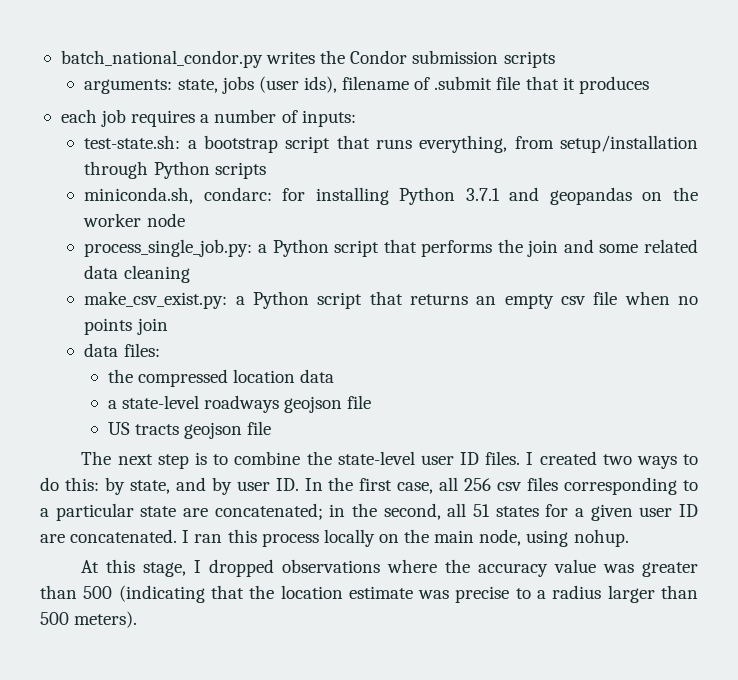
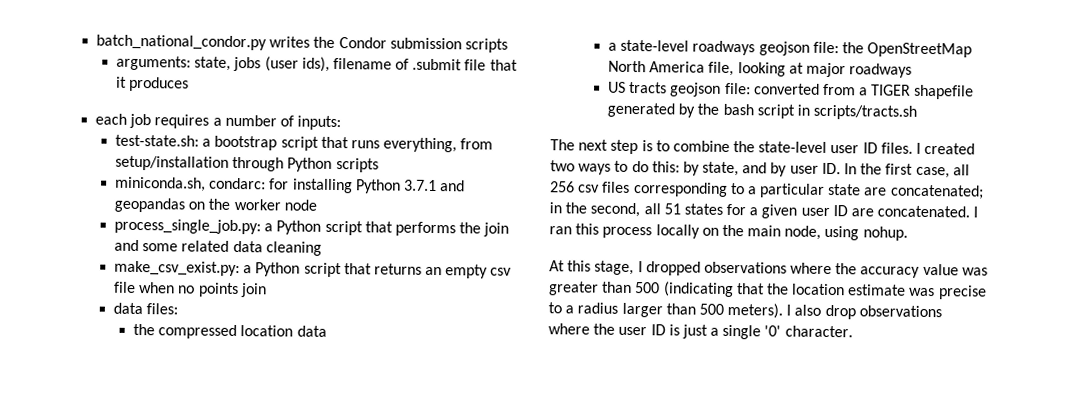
- a state-level roadways geojson file
- US tracts geojson file
+ a state-level roadways geojson file: the OpenStreetMap North America file, looking at major roadways
+ US tracts geojson file: converted from a TIGER shapefile generated by the bash script in scripts/tracts.sh
+ I also drop observations where the user ID is just a single '0' character.

